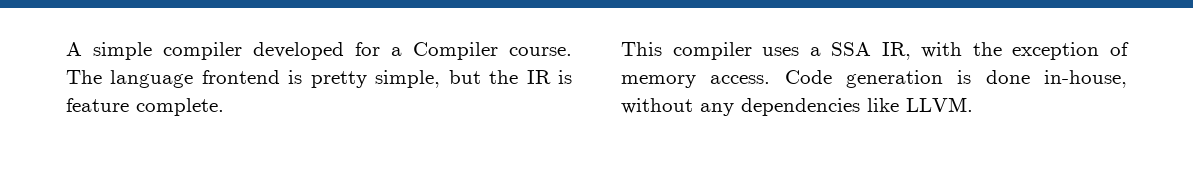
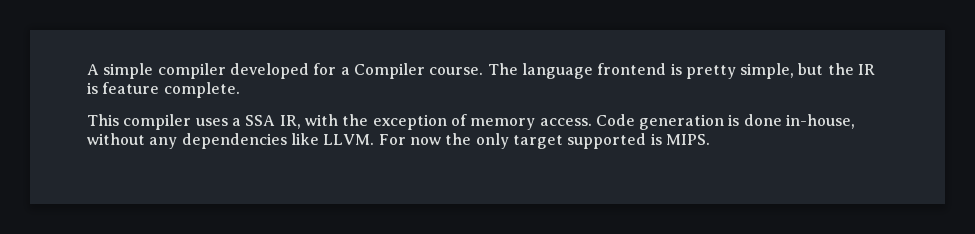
+ For now the only target supported is MIPS.

